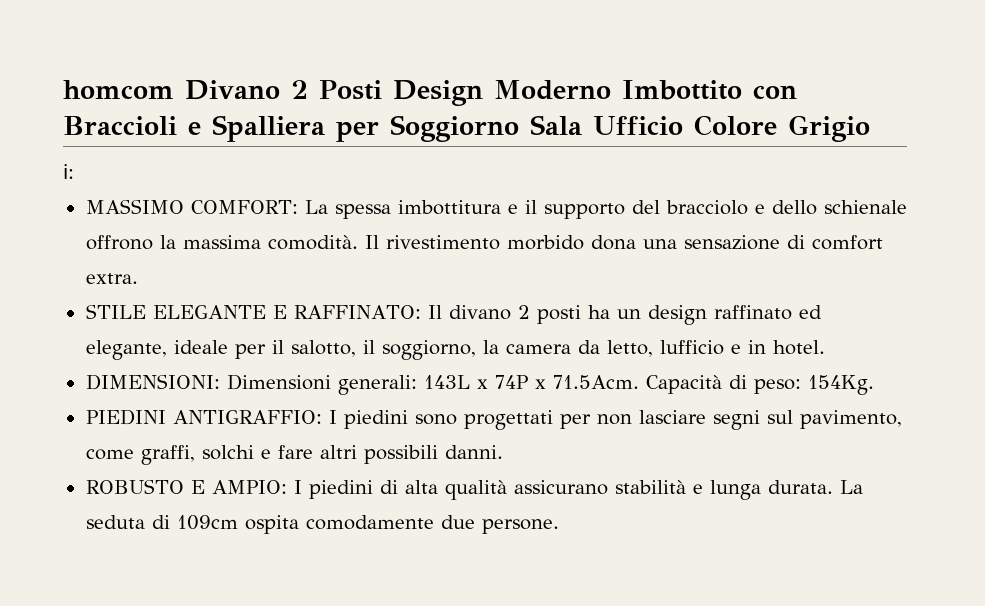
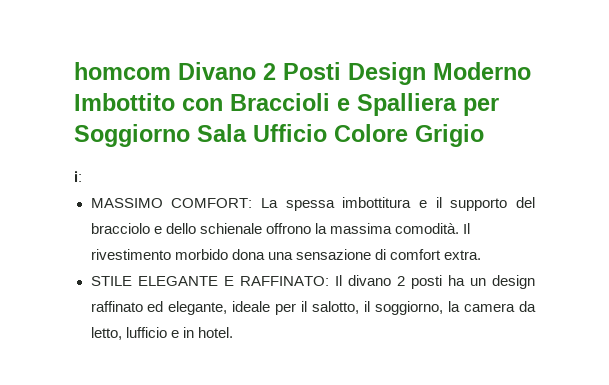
- DIMENSIONI: Dimensioni generali: 143L x 74P x 71.5Acm. Capacità di peso: 154Kg.
- PIEDINI ANTIGRAFFIO: I piedini sono progettati per non lasciare segni sul pavimento, come graffi, solchi e fare altri possibili danni.
- ROBUSTO E AMPIO: I piedini di alta qualità assicurano stabilità e lunga durata. La seduta di 109cm ospita comodamente due persone.

